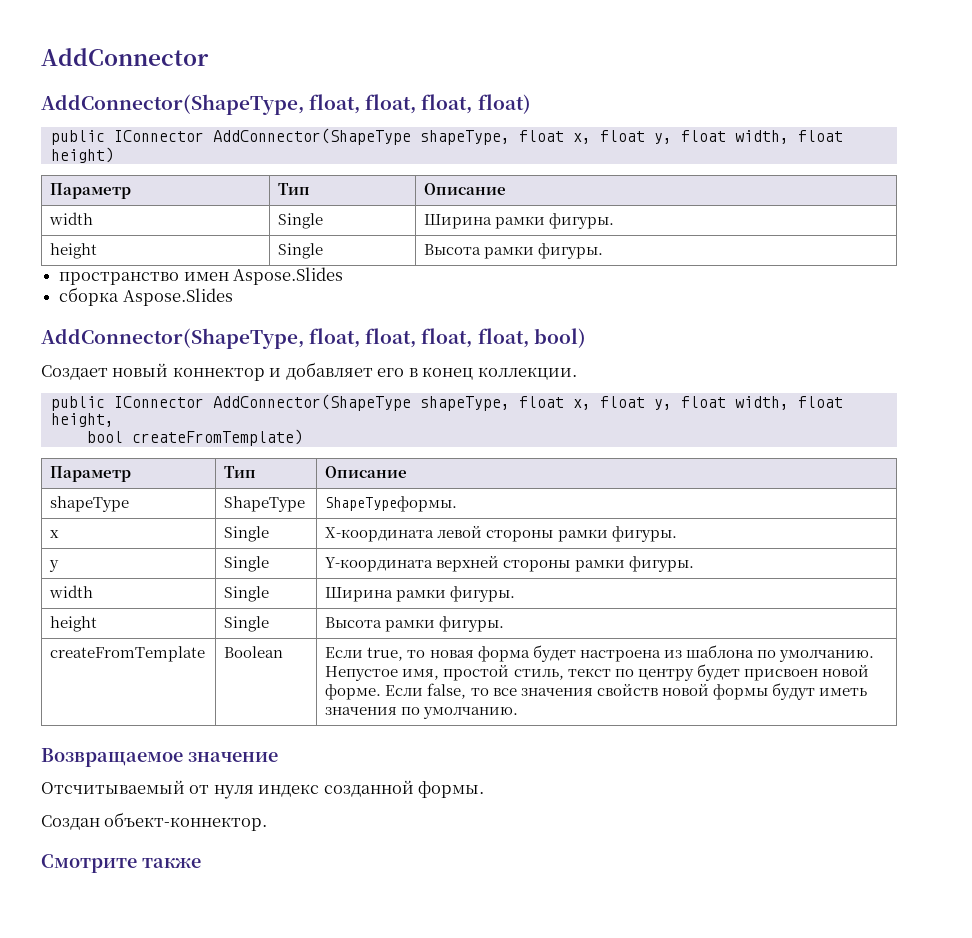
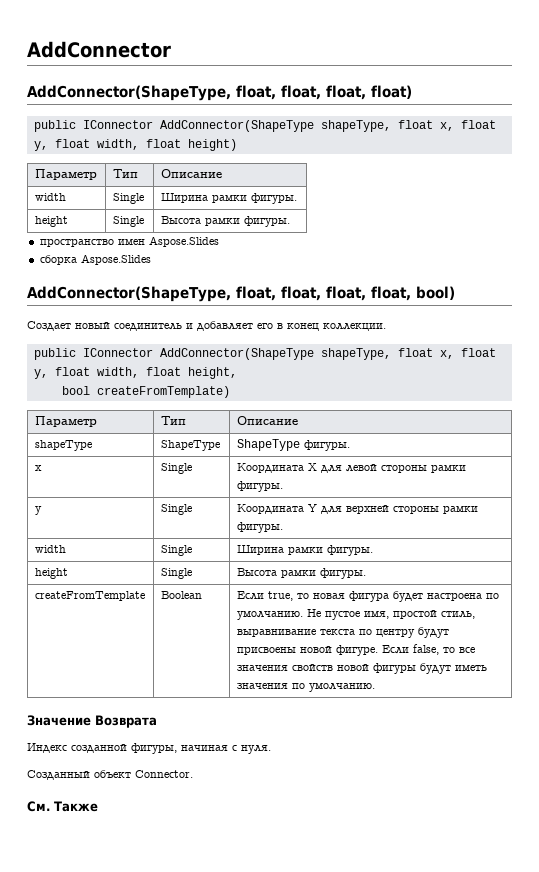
- Создает новый коннектор и добавляет его в конец коллекции.
+ Создает новый соединитель и добавляет его в конец коллекции.
- shapeType | ShapeType | ShapeTypeформы.
+ shapeType | ShapeType | ShapeType фигуры.
- x | Single | X-координата левой стороны рамки фигуры.
+ x | Single | Координата X для левой стороны рамки фигуры.
- y | Single | Y-координата верхней стороны рамки фигуры.
+ y | Single | Координата Y для верхней стороны рамки фигуры.
- createFromTemplate | Boolean | Если true, то новая форма будет настроена из шаблона по умолчанию. Непустое имя, простой стиль, текст по центру будет присвоен новой форме. Если false, то все значения свойств новой формы будут иметь значения по умолчанию.
+ createFromTemplate | Boolean | Если true, то новая фигура будет настроена по умолчанию. Не пустое имя, простой стиль, выравнивание текста по центру будут присвоены новой фигуре. Если false, то все значения свойств новой фигуры будут иметь значения по умолчанию.
- Возвращаемое значение
- Отсчитываемый от нуля индекс созданной формы.
- Создан объект-коннектор.
- Смотрите также
+ Значение Возврата
+ Индекс созданной фигуры, начиная с нуля.
+ Созданный объект Connector.
+ См. Также

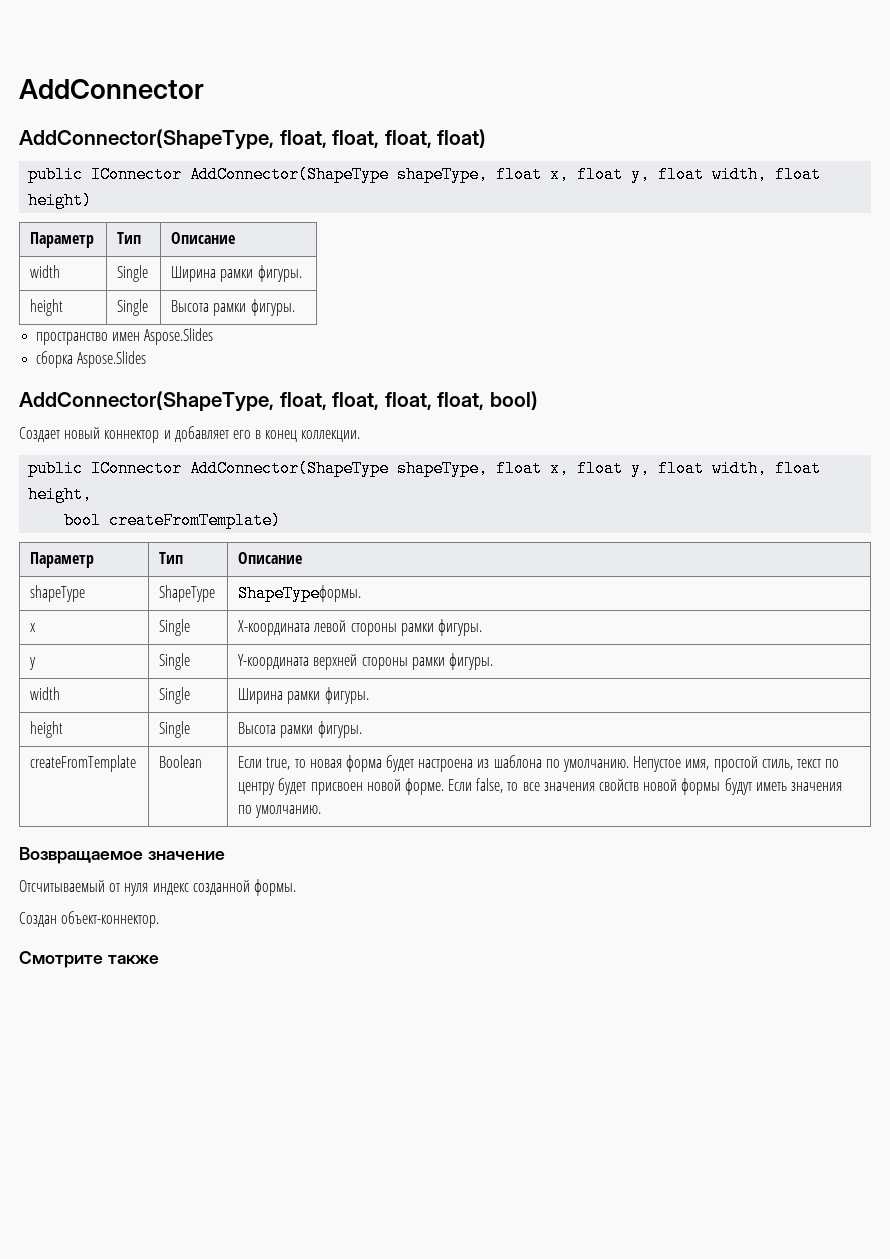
- Создает новый соединитель и добавляет его в конец коллекции.
+ Создает новый коннектор и добавляет его в конец коллекции.
- shapeType | ShapeType | ShapeType фигуры.
+ shapeType | ShapeType | ShapeTypeформы.
- x | Single | Координата X для левой стороны рамки фигуры.
+ x | Single | X-координата левой стороны рамки фигуры.
- y | Single | Координата Y для верхней стороны рамки фигуры.
+ y | Single | Y-координата верхней стороны рамки фигуры.
- createFromTemplate | Boolean | Если true, то новая фигура будет настроена по умолчанию. Не пустое имя, простой стиль, выравнивание текста по центру будут присвоены новой фигуре. Если false, то все значения свойств новой фигуры будут иметь значения по умолчанию.
+ createFromTemplate | Boolean | Если true, то новая форма будет настроена из шаблона по умолчанию. Непустое имя, простой стиль, текст по центру будет присвоен новой форме. Если false, то все значения свойств новой формы будут иметь значения по умолчанию.
- Значение Возврата
- Индекс созданной фигуры, начиная с нуля.
- Созданный объект Connector.
- См. Также
+ Возвращаемое значение
+ Отсчитываемый от нуля индекс созданной формы.
+ Создан объект-коннектор.
+ Смотрите также

